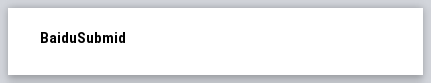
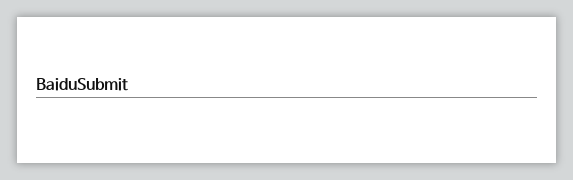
- BaiduSubmid
+ BaiduSubmit

